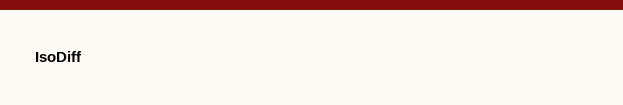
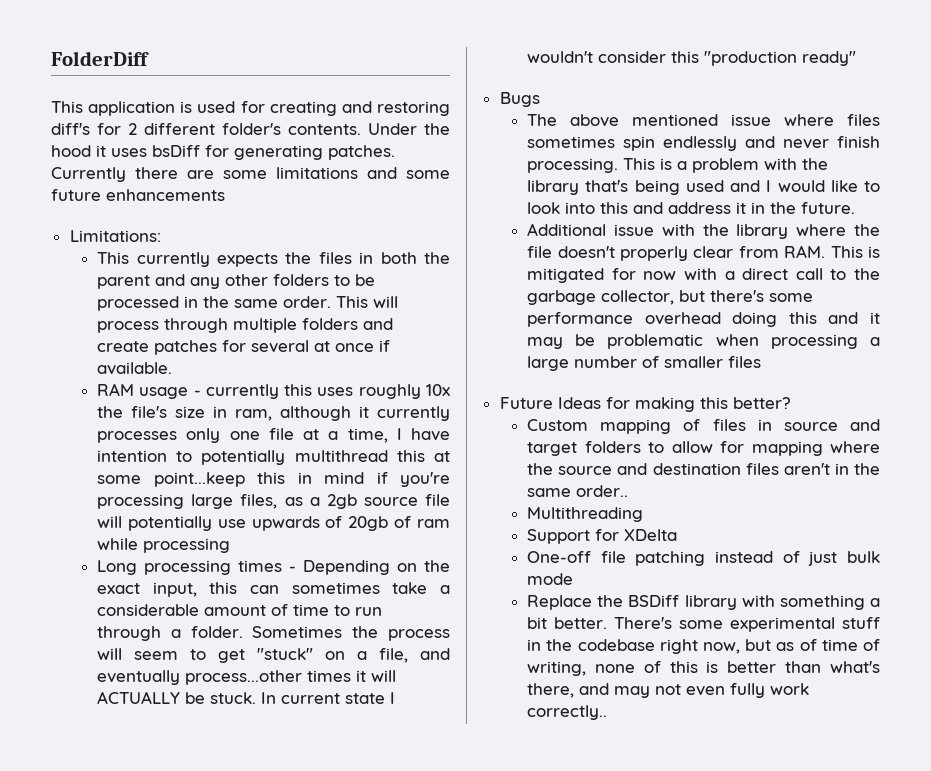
- IsoDiff
+ FolderDiff
+ This application is used for creating and restoring diff's for 2 different folder's contents. Under the hood it uses bsDiff for generating patches. Currently there are some limitations and some future enhancements
+ Limitations:
+ This currently expects the files in both the parent and any other folders to be processed in the same order. This will process through multiple folders and create patches for several at once if available.
+ RAM usage - currently this uses roughly 10x the file's size in ram, although it currently processes only one file at a time, I have intention to potentially multithread this at some point...keep this in mind if you're processing large files, as a 2gb source file will potentially use upwards of 20gb of ram while processing
+ Long processing times - Depending on the exact input, this can sometimes take a considerable amount of time to run through a folder. Sometimes the process will seem to get "stuck" on a file, and eventually process...other times it will ACTUALLY be stuck. In current state I wouldn't consider this "production ready"
+ Bugs
+ The above mentioned issue where files sometimes spin endlessly and never finish processing. This is a problem with the library that's being used and I would like to look into this and address it in the future.
+ Additional issue with the library where the file doesn't properly clear from RAM. This is mitigated for now with a direct call to the garbage collector, but there's some performance overhead doing this and it may be problematic when processing a large number of smaller files
+ Future Ideas for making this better?
+ Custom mapping of files in source and target folders to allow for mapping where the source and destination files aren't in the same order..
+ Multithreading
+ Support for XDelta
+ One-off file patching instead of just bulk mode
+ Replace the BSDiff library with something a bit better. There's some experimental stuff in the codebase right now, but as of time of writing, none of this is better than what's there, and may not even fully work correctly..

